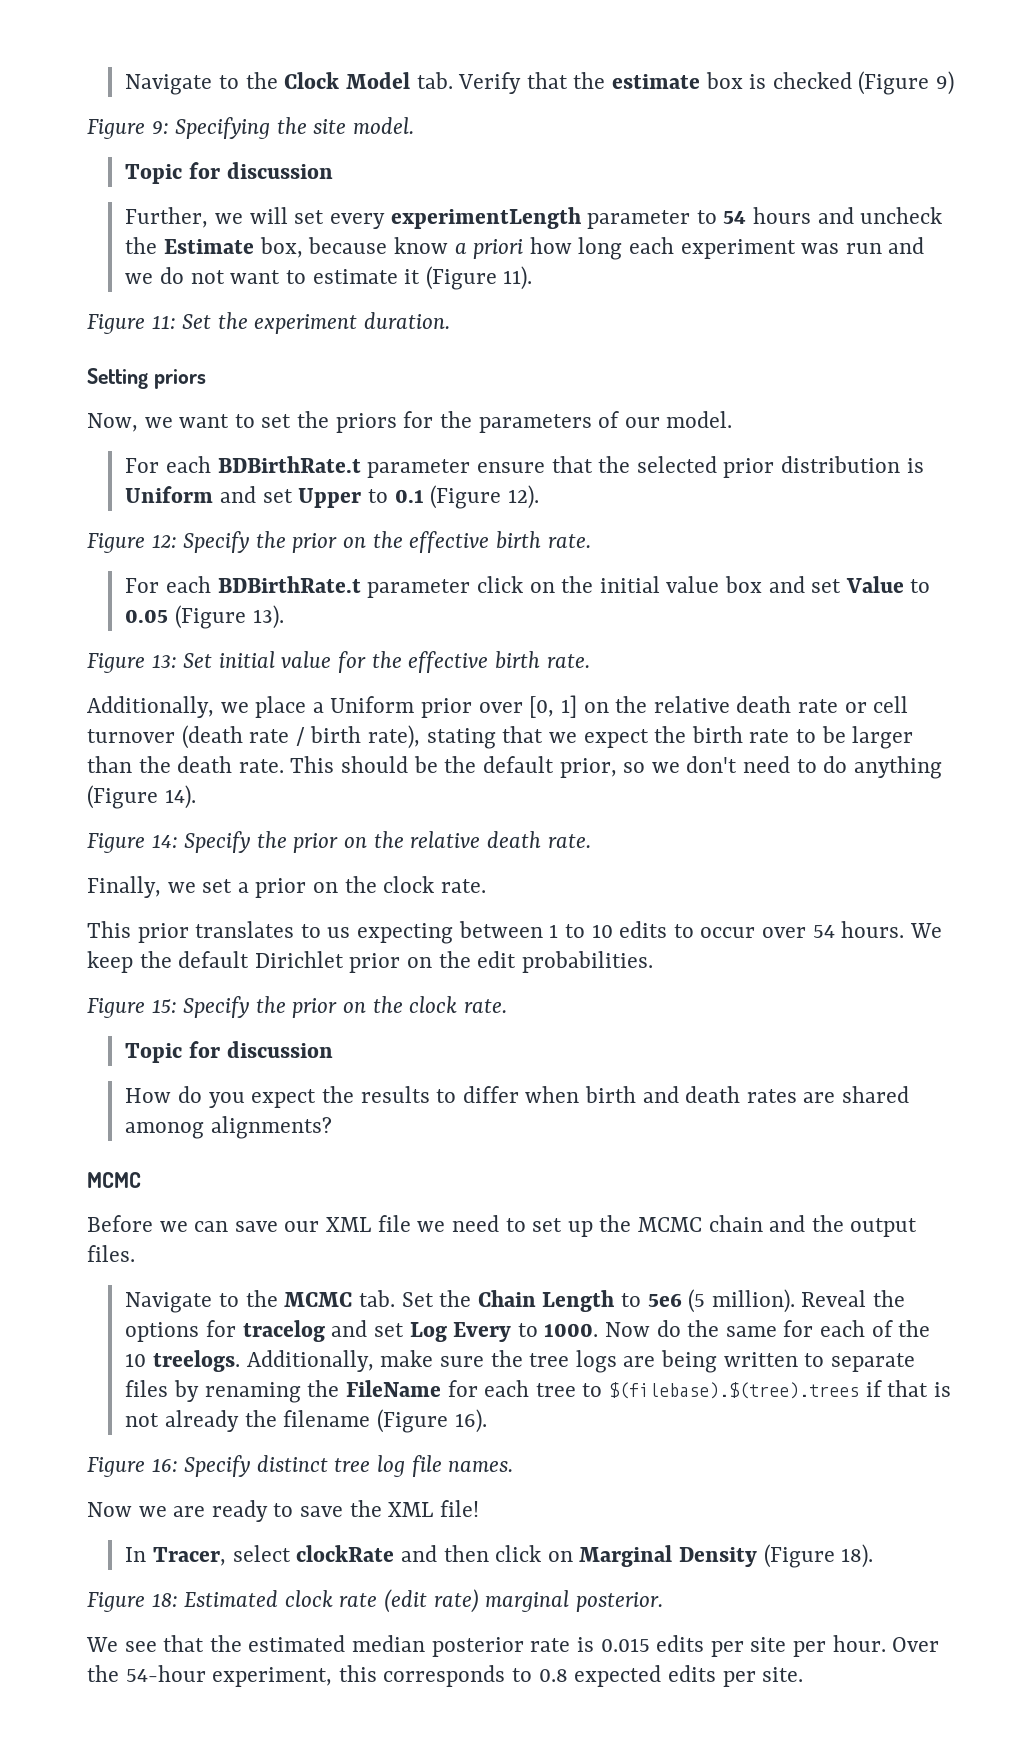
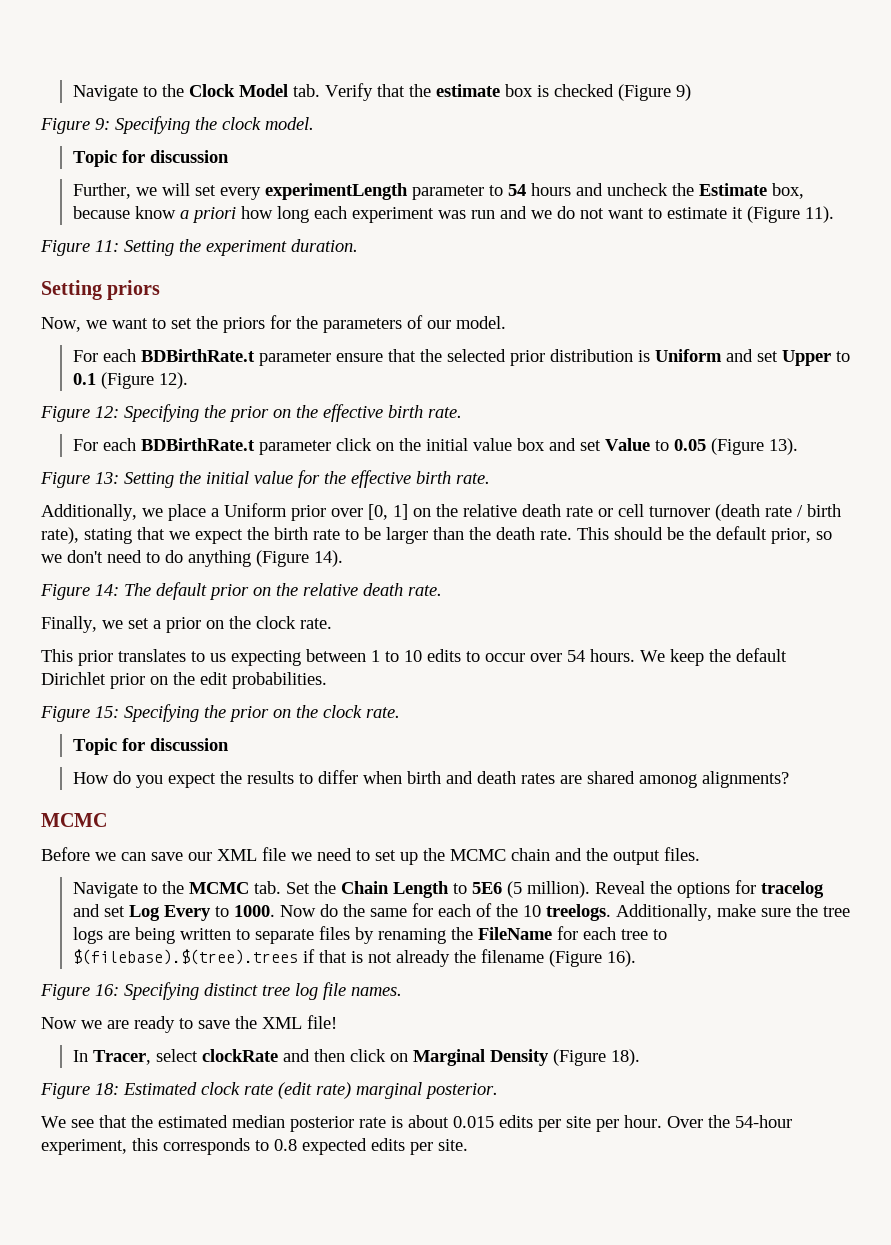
- Figure 9: Specifying the site model.
+ Figure 9: Specifying the clock model.
- Figure 11: Set the experiment duration.
+ Figure 11: Setting the experiment duration.
- Figure 12: Specify the prior on the effective birth rate.
+ Figure 12: Specifying the prior on the effective birth rate.
- Figure 13: Set initial value for the effective birth rate.
+ Figure 13: Setting the initial value for the effective birth rate.
- Figure 14: Specify the prior on the relative death rate.
+ Figure 14: The default prior on the relative death rate.
- Figure 15: Specify the prior on the clock rate.
+ Figure 15: Specifying the prior on the clock rate.
- Navigate to the MCMC tab. Set the Chain Length to 5e6 (5 million).
+ Navigate to the MCMC tab. Set the Chain Length to 5E6 (5 million).
- Figure 16: Specify distinct tree log file names.
+ Figure 16: Specifying distinct tree log file names.
- We see that the estimated median posterior rate is 0.015 edits per site per hour.
+ We see that the estimated median posterior rate is about 0.015 edits per site per hour.

